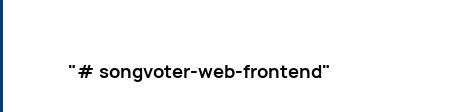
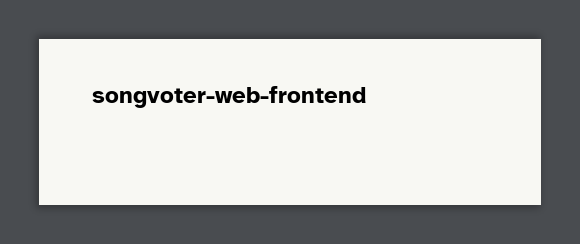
- "# songvoter-web-frontend"
+ songvoter-web-frontend

